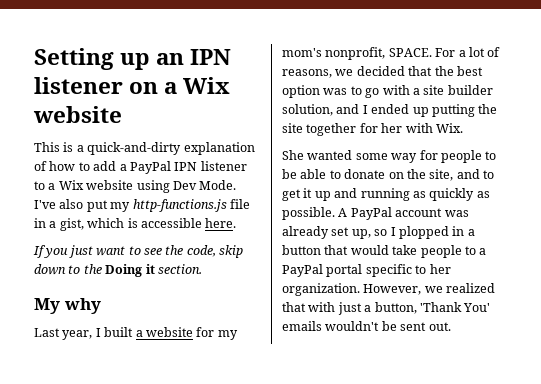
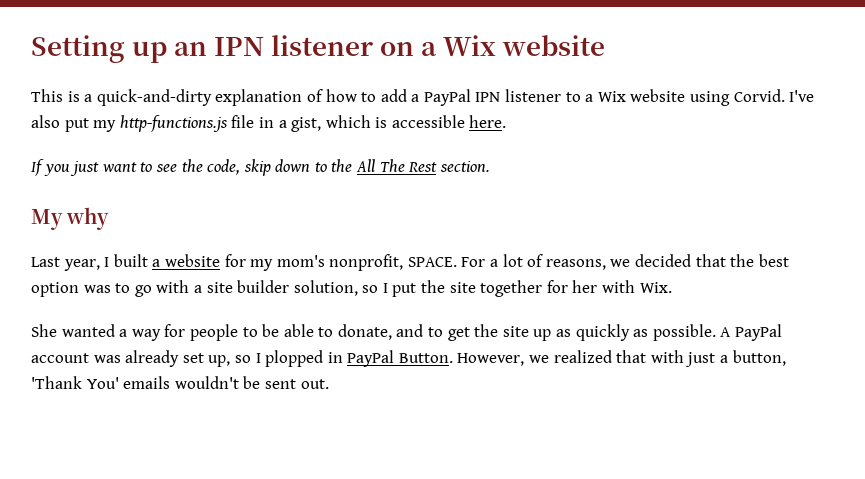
- This is a quick-and-dirty explanation of how to add a PayPal IPN listener to a Wix website using Dev Mode.
+ This is a quick-and-dirty explanation of how to add a PayPal IPN listener to a Wix website using Corvid.
- If you just want to see the code, skip down to the Doing it section.
+ If you just want to see the code, skip down to the All The Rest section.
- For a lot of reasons, we decided that the best option was to go with a site builder solution, and I ended up putting the site together for her with Wix.
+ For a lot of reasons, we decided that the best option was to go with a site builder solution, so I put the site together for her with Wix.
- She wanted some way for people to be able to donate on the site, and to get it up and running as quickly as possible.
+ She wanted a way for people to be able to donate, and to get the site up as quickly as possible.
- A PayPal account was already set up, so I plopped in a button that would take people to a PayPal portal specific to her organization.
+ A PayPal account was already set up, so I plopped in PayPal Button.

